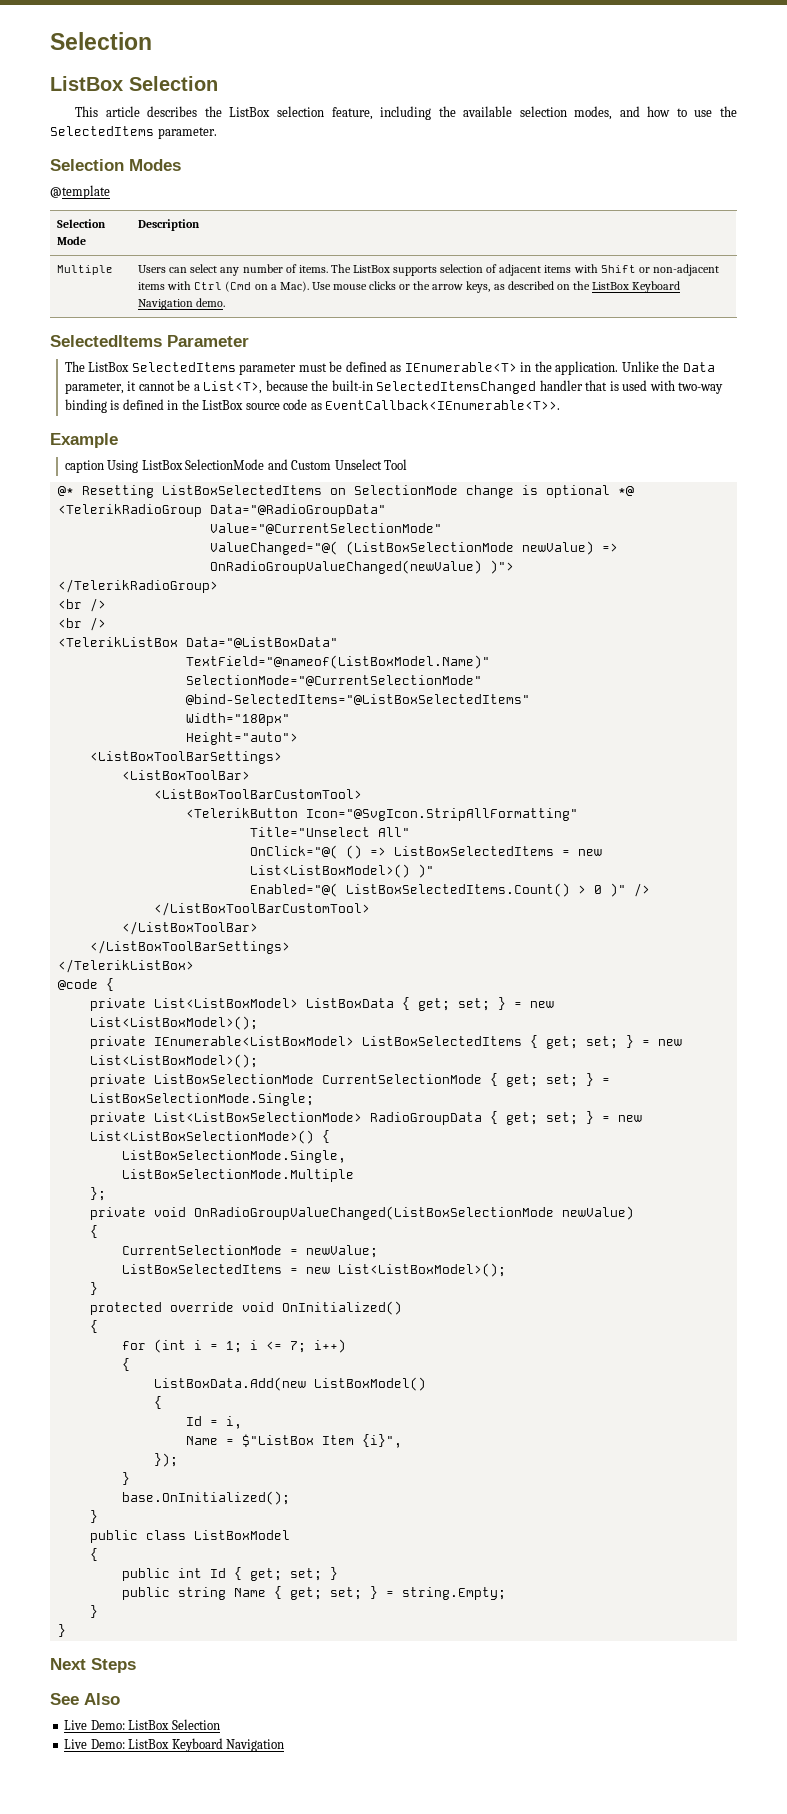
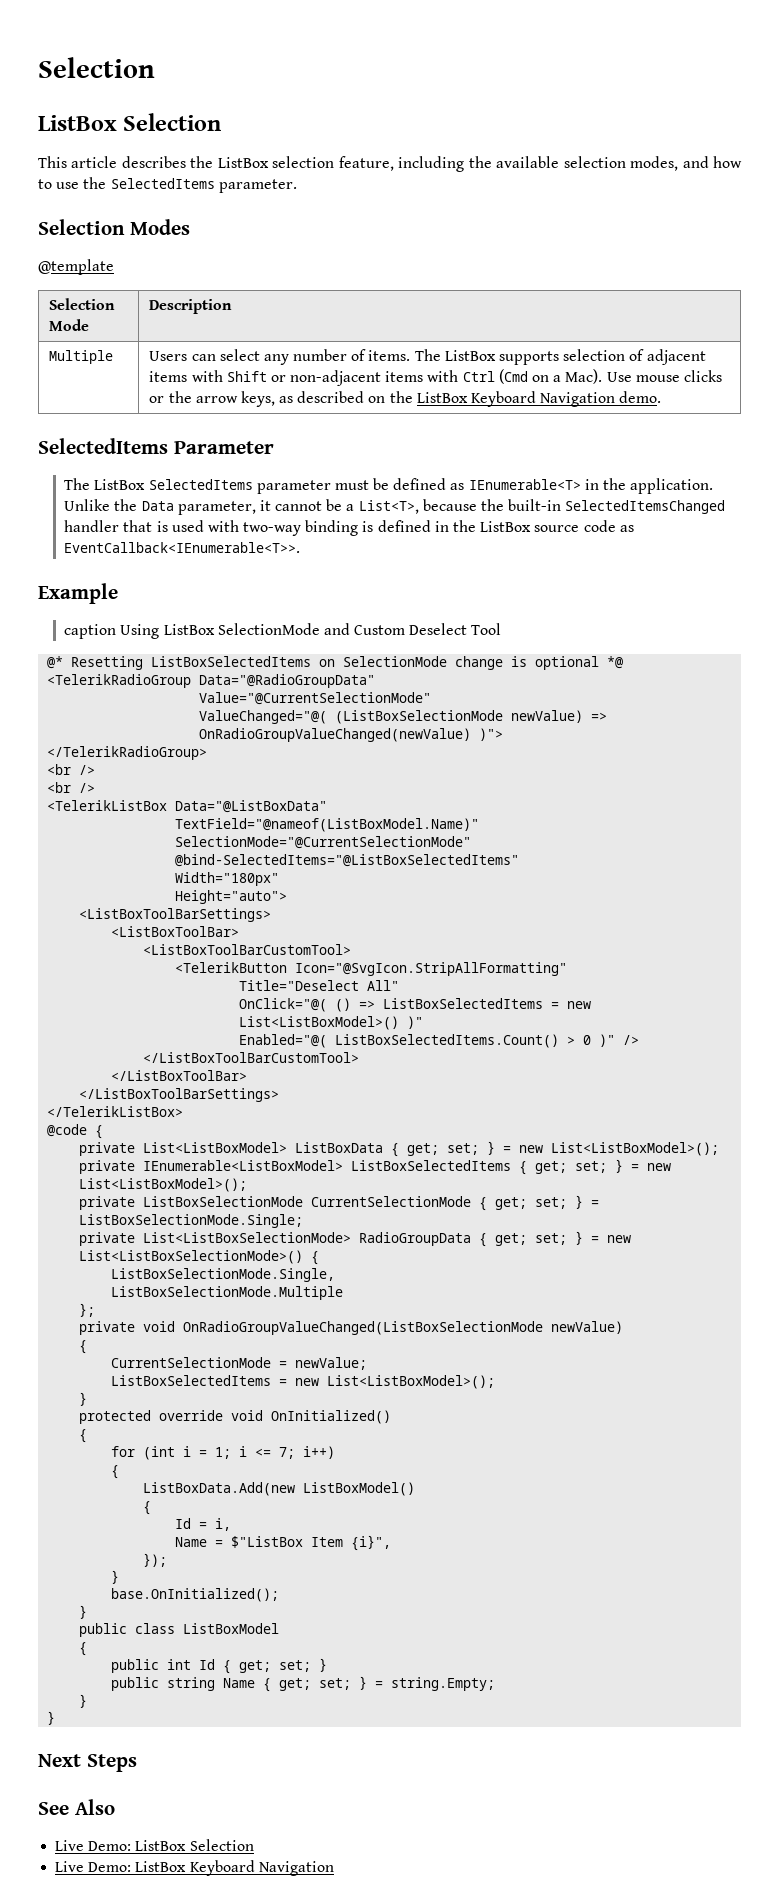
- caption Using ListBox SelectionMode and Custom Unselect Tool
+ caption Using ListBox SelectionMode and Custom Deselect Tool
- Title="Unselect All"
+ Title="Deselect All"

